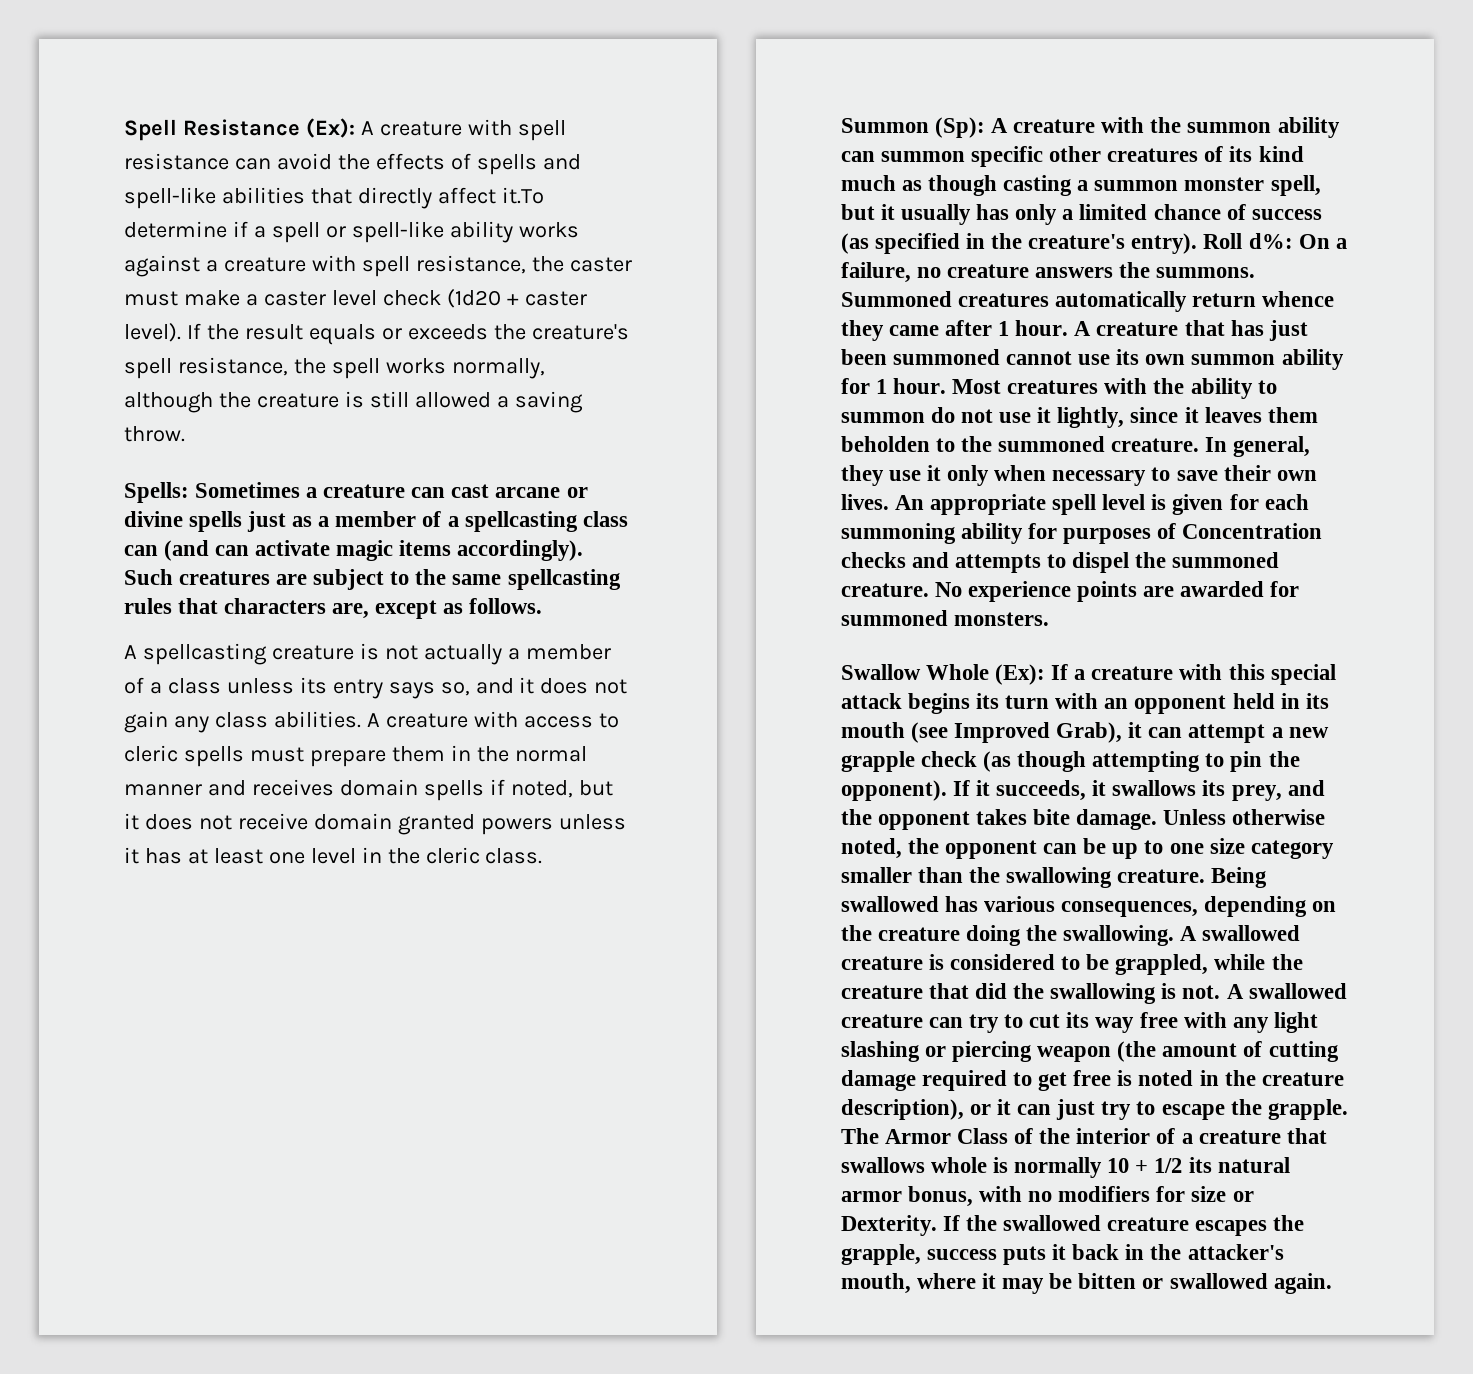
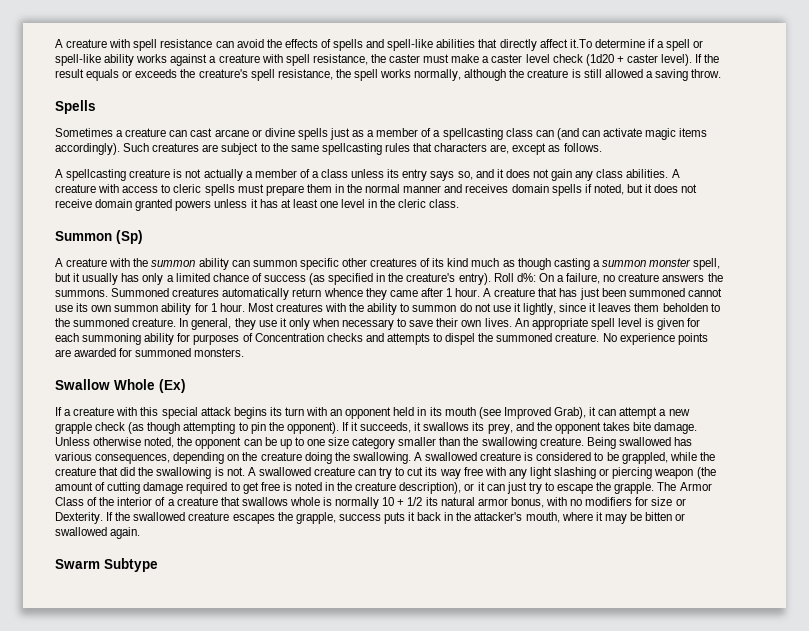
- Spell Resistance (Ex): A creature with spell resistance can avoid the effects of spells and spell-like abilities that directly affect it.To determine if a spell or spell-like ability works against a creature with spell resistance, the caster must make a caster level check (1d20 + caster level).
+ A creature with spell resistance can avoid the effects of spells and spell-like abilities that directly affect it.To determine if a spell or spell-like ability works against a creature with spell resistance, the caster must make a caster level check (1d20 + caster level).
- Spells: Sometimes a creature can cast arcane or divine spells just as a member of a spellcasting class can (and can activate magic items accordingly).
+ Spells
+ Sometimes a creature can cast arcane or divine spells just as a member of a spellcasting class can (and can activate magic items accordingly).
- Summon (Sp): A creature with the summon ability can summon specific other creatures of its kind much as though casting a summon monster spell, but it usually has only a limited chance of success (as specified in the creature's entry).
+ Summon (Sp)
+ A creature with the summon ability can summon specific other creatures of its kind much as though casting a summon monster spell, but it usually has only a limited chance of success (as specified in the creature's entry).
- Swallow Whole (Ex): If a creature with this special attack begins its turn with an opponent held in its mouth (see Improved Grab), it can attempt a new grapple check (as though attempting to pin the opponent).
+ Swallow Whole (Ex)
+ If a creature with this special attack begins its turn with an opponent held in its mouth (see Improved Grab), it can attempt a new grapple check (as though attempting to pin the opponent).
+ Swarm Subtype

